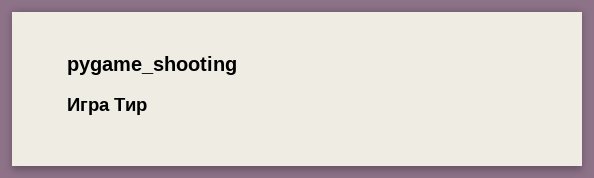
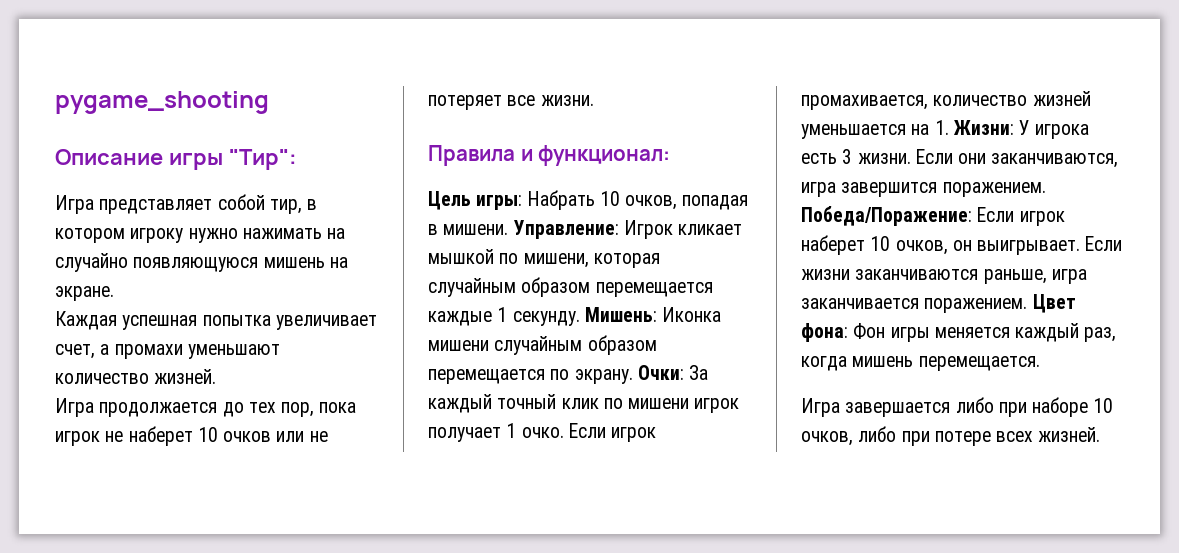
- Игра Тир
+ Описание игры "Тир":
+ Игра представляет собой тир, в котором игроку нужно нажимать на случайно появляющуюся мишень на экране.
+ Каждая успешная попытка увеличивает счет, а промахи уменьшают количество жизней.
+ Игра продолжается до тех пор, пока игрок не наберет 10 очков или не потеряет все жизни.
+ Правила и функционал:
+ Цель игры: Набрать 10 очков, попадая в мишени. Управление: Игрок кликает мышкой по мишени, которая случайным образом перемещается каждые 1 секунду. Мишень: Иконка мишени случайным образом перемещается по экрану. Очки: За каждый точный клик по мишени игрок получает 1 очко. Если игрок промахивается, количество жизней уменьшается на 1. Жизни: У игрока есть 3 жизни. Если они заканчиваются, игра завершится поражением. Победа/Поражение: Если игрок наберет 10 очков, он выигрывает. Если жизни заканчиваются раньше, игра заканчивается поражением. Цвет фона: Фон игры меняется каждый раз, когда мишень перемещается.
+ Игра завершается либо при наборе 10 очков, либо при потере всех жизней.

